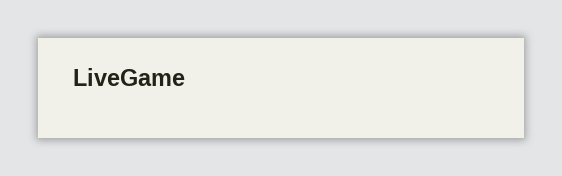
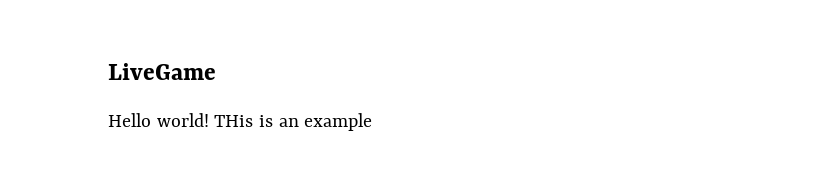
+ Hello world! THis is an example

